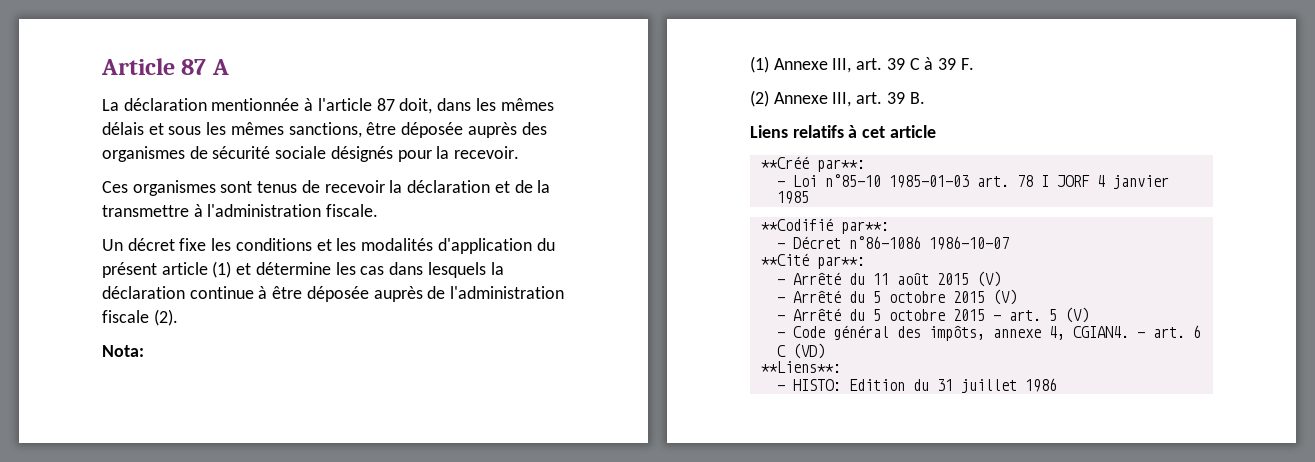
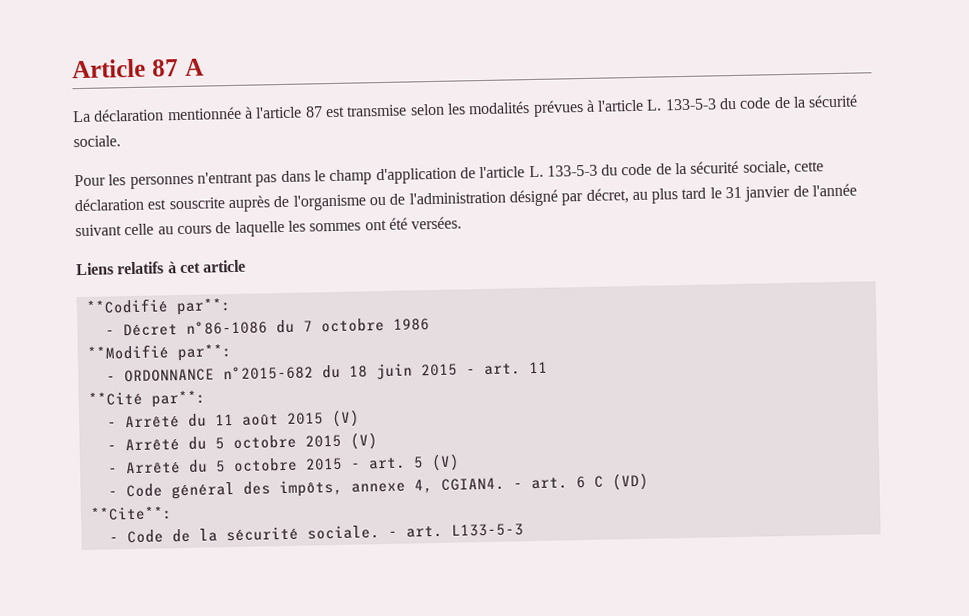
- La déclaration mentionnée à l'article 87 doit, dans les mêmes délais et sous les mêmes sanctions, être déposée auprès des organismes de sécurité sociale désignés pour la recevoir.
- Ces organismes sont tenus de recevoir la déclaration et de la transmettre à l'administration fiscale.
- Un décret fixe les conditions et les modalités d'application du présent article (1) et détermine les cas dans lesquels la déclaration continue à être déposée auprès de l'administration fiscale (2).
- Nota:
- (1) Annexe III, art. 39 C à 39 F.
- (2) Annexe III, art. 39 B.
+ La déclaration mentionnée à l'article 87 est transmise selon les modalités prévues à l'article L. 133-5-3 du code de la sécurité sociale.
+ Pour les personnes n'entrant pas dans le champ d'application de l'article L. 133-5-3 du code de la sécurité sociale, cette déclaration est souscrite auprès de l'organisme ou de l'administration désigné par décret, au plus tard le 31 janvier de l'année suivant celle au cours de laquelle les sommes ont été versées.
- **Créé par**:
- - Loi n°85-10 1985-01-03 art. 78 I JORF 4 janvier 1985
- - Décret n°86-1086 1986-10-07
+ - Décret n°86-1086 du 7 octobre 1986
+ **Modifié par**:
+ - ORDONNANCE n°2015-682 du 18 juin 2015 - art. 11
- **Liens**:
- - HISTO: Edition du 31 juillet 1986
+ **Cite**:
+ - Code de la sécurité sociale. - art. L133-5-3

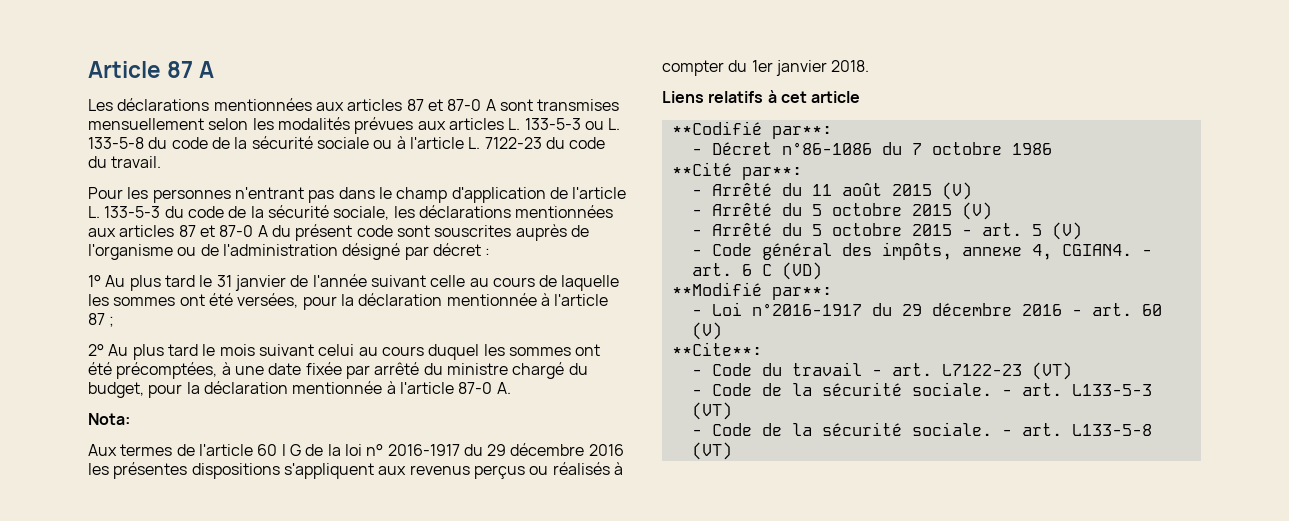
- La déclaration mentionnée à l'article 87 est transmise selon les modalités prévues à l'article L. 133-5-3 du code de la sécurité sociale.
+ Les déclarations mentionnées aux articles 87 et 87-0 A sont transmises mensuellement selon les modalités prévues aux articles L. 133-5-3 ou L. 133-5-8 du code de la sécurité sociale ou à l'article L. 7122-23 du code du travail.
- Pour les personnes n'entrant pas dans le champ d'application de l'article L. 133-5-3 du code de la sécurité sociale, cette déclaration est souscrite auprès de l'organisme ou de l'administration désigné par décret, au plus tard le 31 janvier de l'année suivant celle au cours de laquelle les sommes ont été versées.
+ Pour les personnes n'entrant pas dans le champ d'application de l'article L. 133-5-3 du code de la sécurité sociale, les déclarations mentionnées aux articles 87 et 87-0 A du présent code sont souscrites auprès de l'organisme ou de l'administration désigné par décret :
+ 1° Au plus tard le 31 janvier de l'année suivant celle au cours de laquelle les sommes ont été versées, pour la déclaration mentionnée à l'article 87 ;
+ 2° Au plus tard le mois suivant celui au cours duquel les sommes ont été précomptées, à une date fixée par arrêté du ministre chargé du budget, pour la déclaration mentionnée à l'article 87-0 A.
+ Nota:
+ Aux termes de l'article 60 I G de la loi n° 2016-1917 du 29 décembre 2016 les présentes dispositions s'appliquent aux revenus perçus ou réalisés à compter du 1er janvier 2018.
- **Modifié par**:
- - ORDONNANCE n°2015-682 du 18 juin 2015 - art. 11
+ **Modifié par**:
+ - Loi n°2016-1917 du 29 décembre 2016 - art. 60 (V)
  **Cite**:
+ - Code du travail - art. L7122-23 (VT)
- - art. L133-5-3
+ - art. L133-5-3 (VT)
+ - Code de la sécurité sociale. - art. L133-5-8 (VT)

